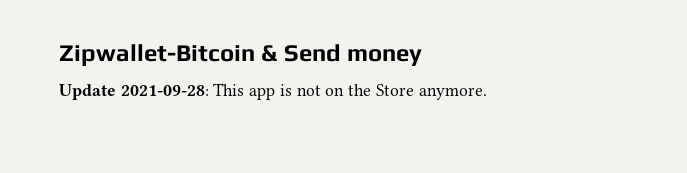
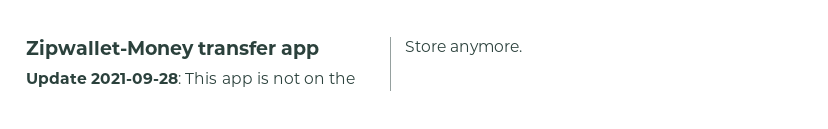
- Zipwallet-Bitcoin & Send money
+ Zipwallet-Money transfer app

